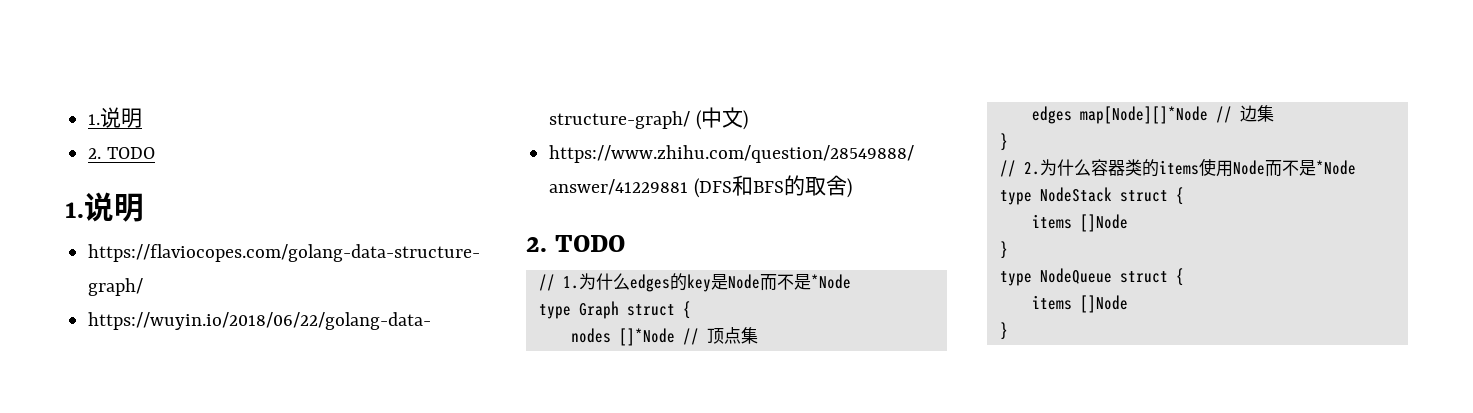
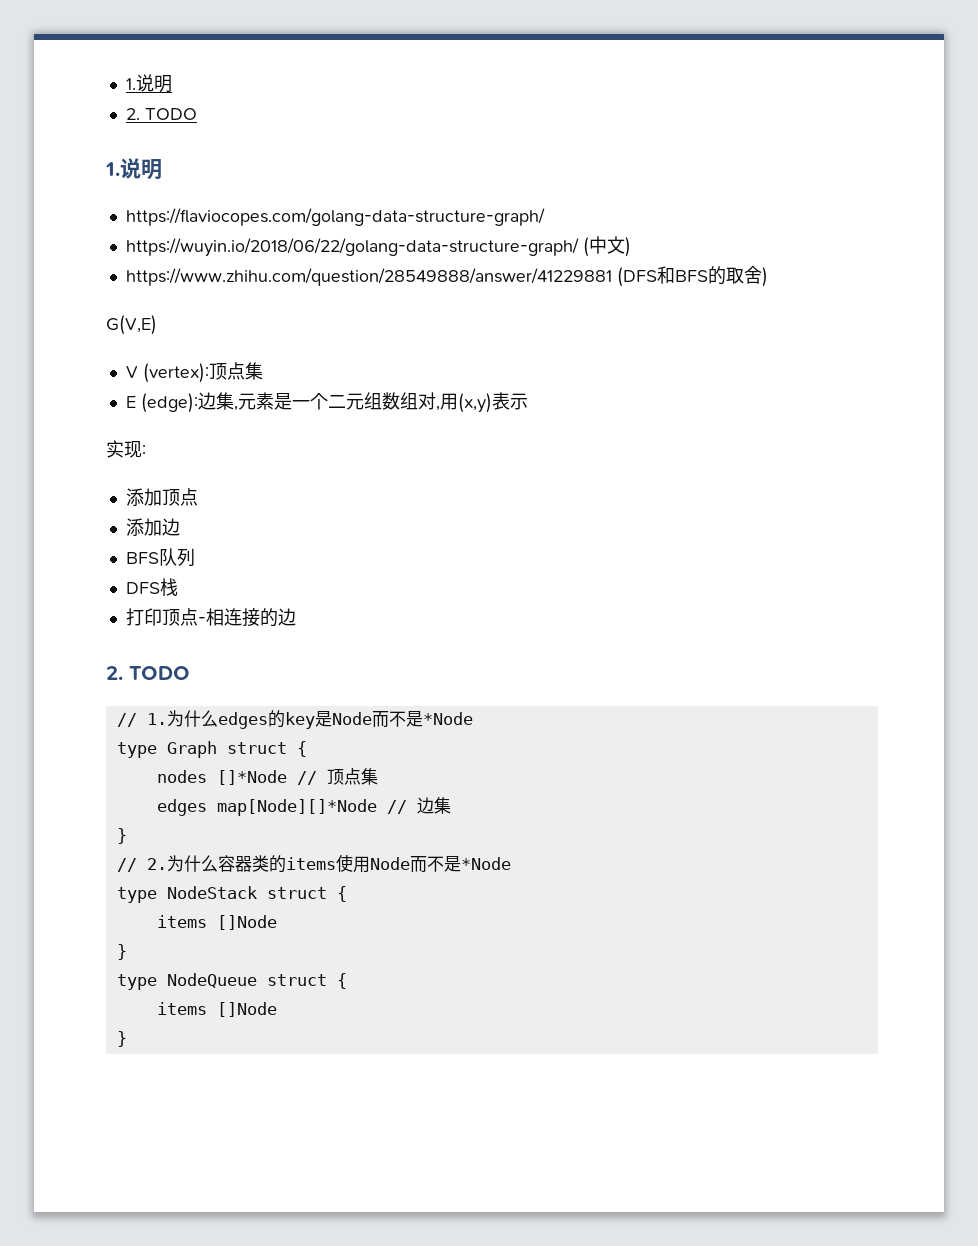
+ G(V,E)
+ V (vertex):顶点集
+ E (edge):边集,元素是一个二元组数组对,用(x,y)表示
+ 实现:
+ 添加顶点
+ 添加边
+ BFS队列
+ DFS栈
+ 打印顶点-相连接的边

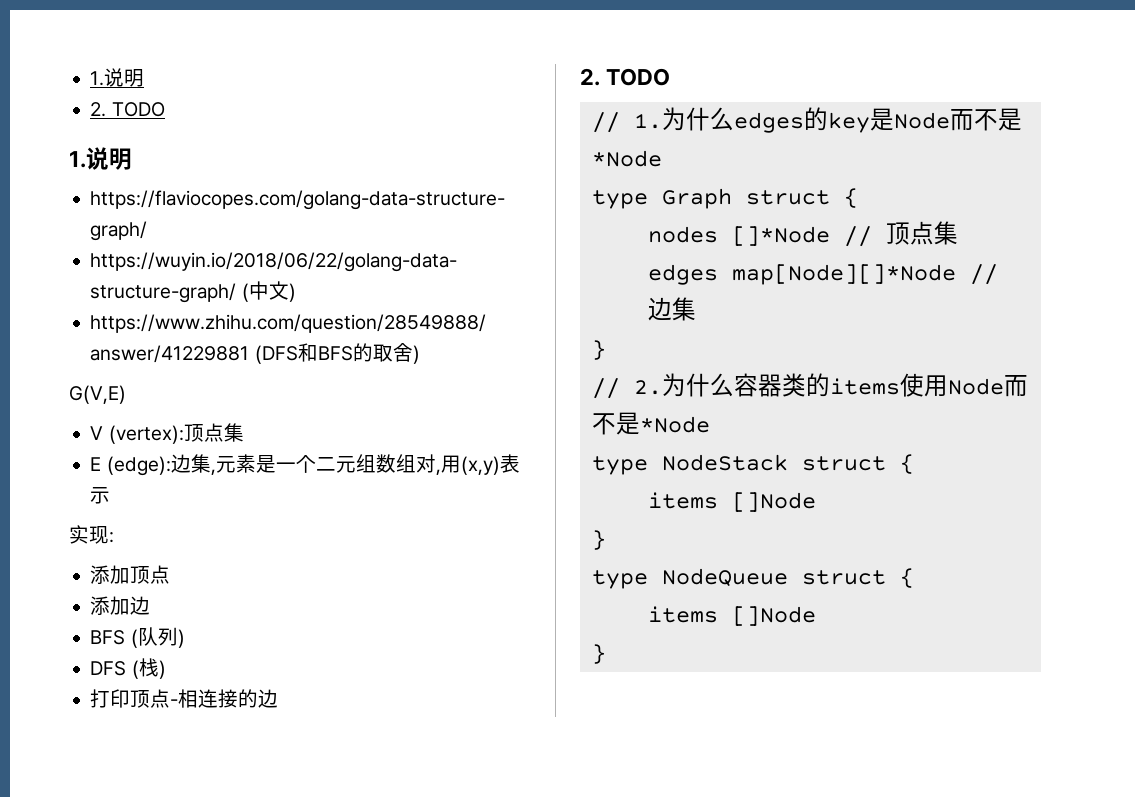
- BFS队列
+ BFS (队列)
- DFS栈
+ DFS (栈)

